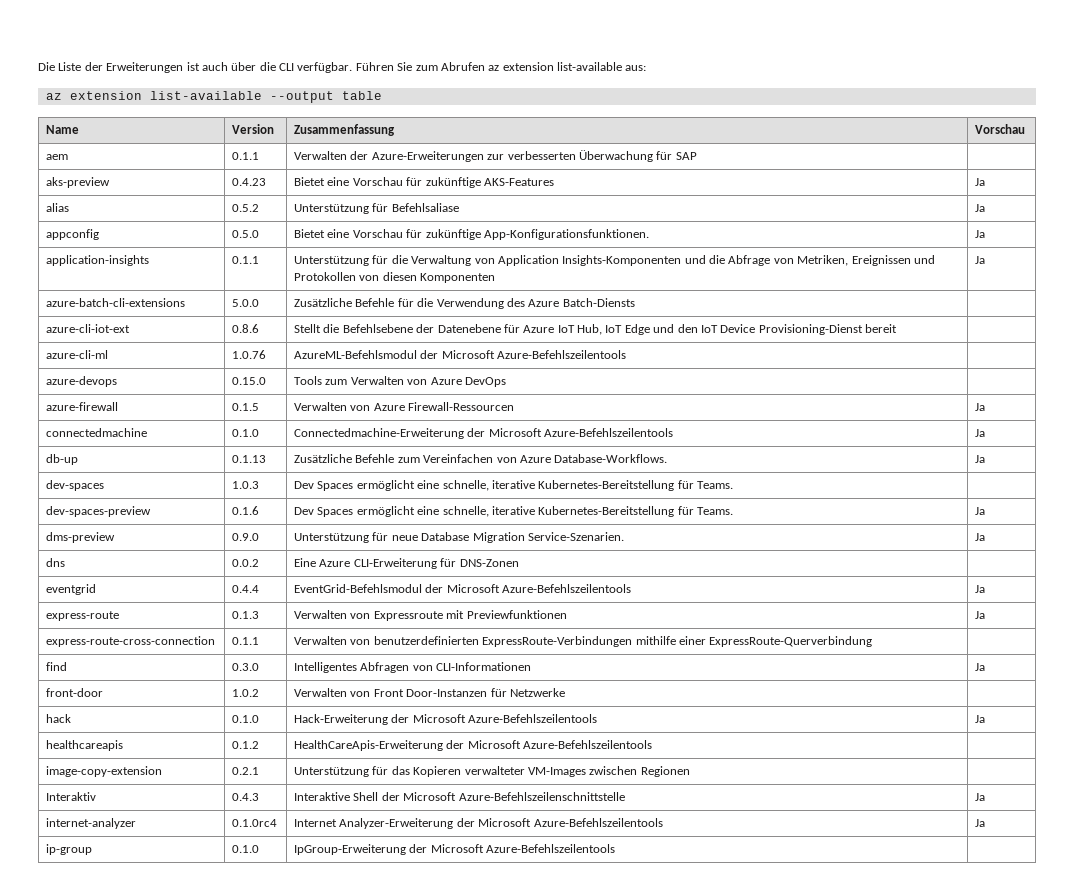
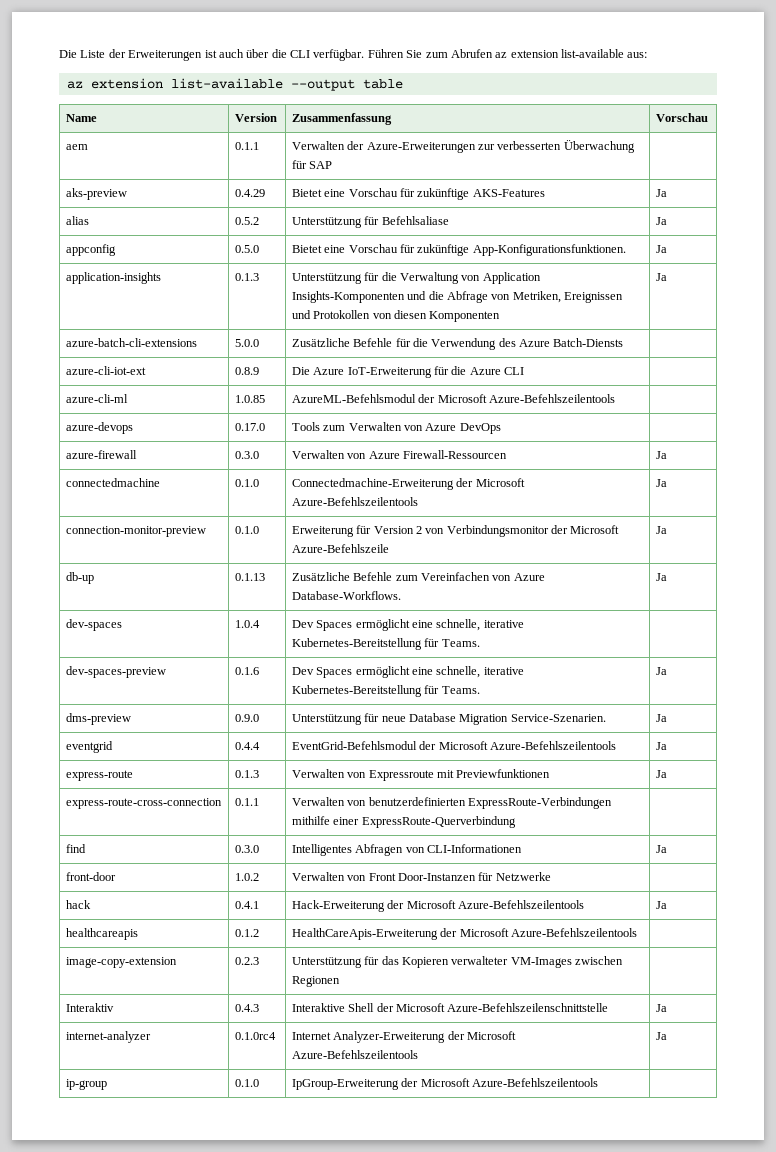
- aks-preview | 0.4.23 | Bietet eine Vorschau für zukünftige AKS-Features | Ja
+ aks-preview | 0.4.29 | Bietet eine Vorschau für zukünftige AKS-Features | Ja
- application-insights | 0.1.1 | Unterstützung für die Verwaltung von Application Insights-Komponenten und die Abfrage von Metriken, Ereignissen und Protokollen von diesen Komponenten | Ja
+ application-insights | 0.1.3 | Unterstützung für die Verwaltung von Application Insights-Komponenten und die Abfrage von Metriken, Ereignissen und Protokollen von diesen Komponenten | Ja
- azure-cli-iot-ext | 0.8.6 | Stellt die Befehlsebene der Datenebene für Azure IoT Hub, IoT Edge und den IoT Device Provisioning-Dienst bereit |
+ azure-cli-iot-ext | 0.8.9 | Die Azure IoT-Erweiterung für die Azure CLI |
- azure-cli-ml | 1.0.76 | AzureML-Befehlsmodul der Microsoft Azure-Befehlszeilentools |
+ azure-cli-ml | 1.0.85 | AzureML-Befehlsmodul der Microsoft Azure-Befehlszeilentools |
- azure-devops | 0.15.0 | Tools zum Verwalten von Azure DevOps |
+ azure-devops | 0.17.0 | Tools zum Verwalten von Azure DevOps |
- azure-firewall | 0.1.5 | Verwalten von Azure Firewall-Ressourcen | Ja
+ azure-firewall | 0.3.0 | Verwalten von Azure Firewall-Ressourcen | Ja
+ connection-monitor-preview | 0.1.0 | Erweiterung für Version 2 von Verbindungsmonitor der Microsoft Azure-Befehlszeile | Ja
- dev-spaces | 1.0.3 | Dev Spaces ermöglicht eine schnelle, iterative Kubernetes-Bereitstellung für Teams. |
+ dev-spaces | 1.0.4 | Dev Spaces ermöglicht eine schnelle, iterative Kubernetes-Bereitstellung für Teams. |
- dns | 0.0.2 | Eine Azure CLI-Erweiterung für DNS-Zonen |
- hack | 0.1.0 | Hack-Erweiterung der Microsoft Azure-Befehlszeilentools | Ja
+ hack | 0.4.1 | Hack-Erweiterung der Microsoft Azure-Befehlszeilentools | Ja
- image-copy-extension | 0.2.1 | Unterstützung für das Kopieren verwalteter VM-Images zwischen Regionen |
+ image-copy-extension | 0.2.3 | Unterstützung für das Kopieren verwalteter VM-Images zwischen Regionen |

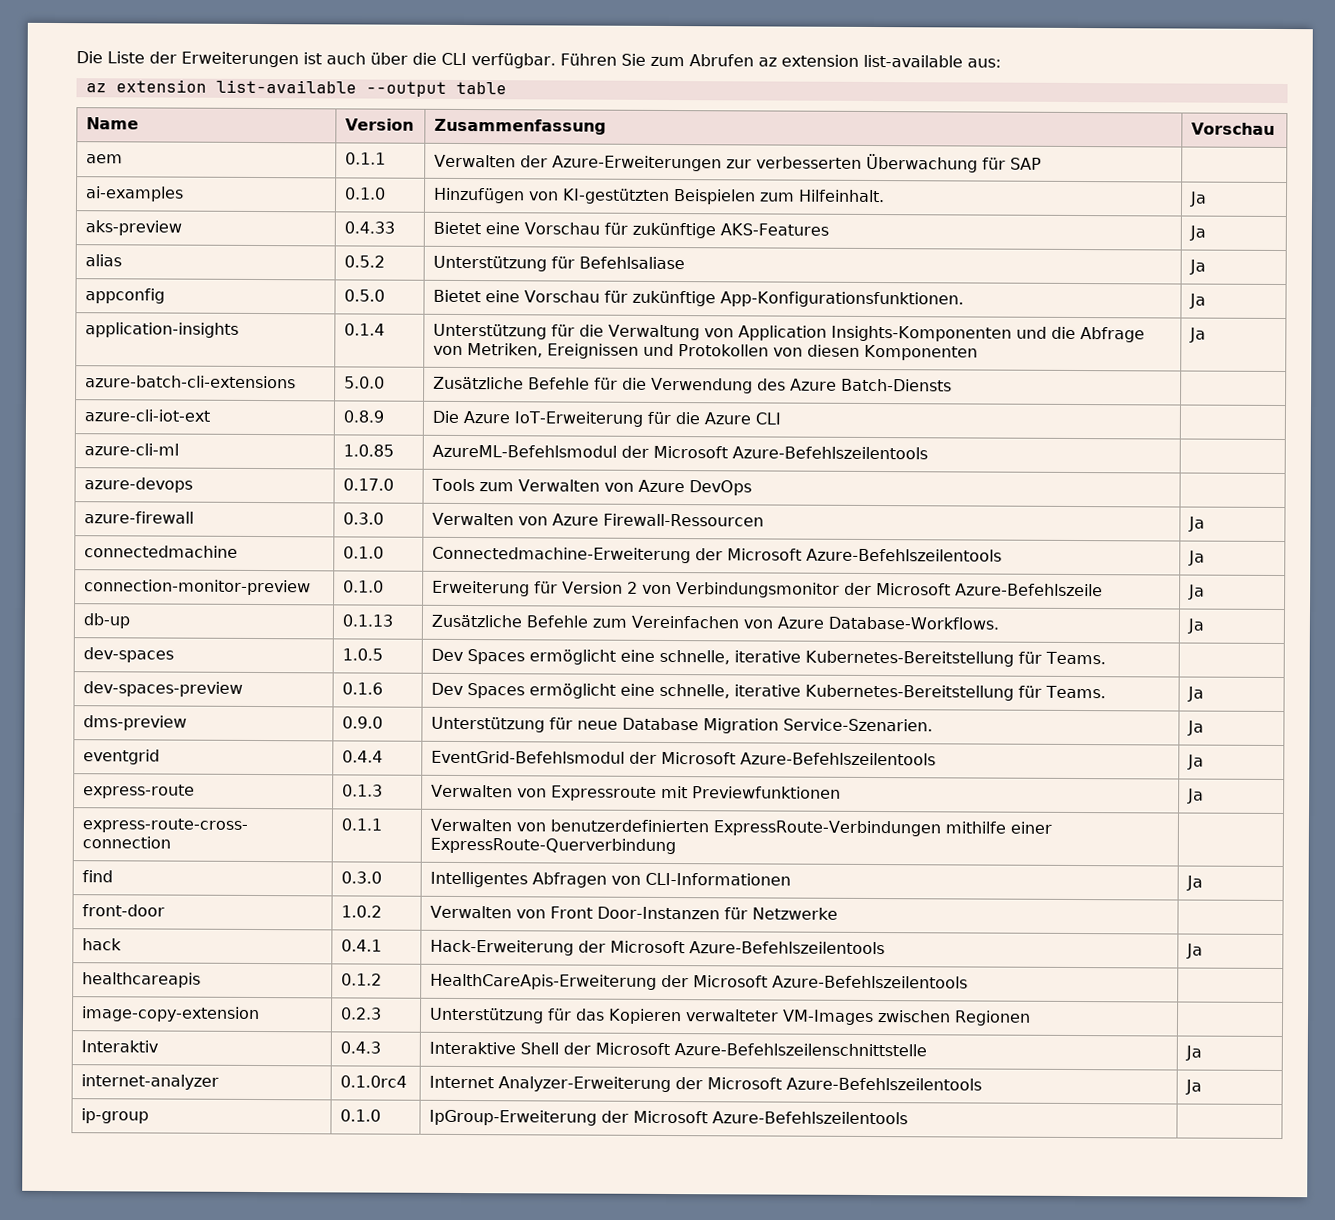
+ ai-examples | 0.1.0 | Hinzufügen von KI-gestützten Beispielen zum Hilfeinhalt. | Ja
- aks-preview | 0.4.29 | Bietet eine Vorschau für zukünftige AKS-Features | Ja
+ aks-preview | 0.4.33 | Bietet eine Vorschau für zukünftige AKS-Features | Ja
- application-insights | 0.1.3 | Unterstützung für die Verwaltung von Application Insights-Komponenten und die Abfrage von Metriken, Ereignissen und Protokollen von diesen Komponenten | Ja
+ application-insights | 0.1.4 | Unterstützung für die Verwaltung von Application Insights-Komponenten und die Abfrage von Metriken, Ereignissen und Protokollen von diesen Komponenten | Ja
- dev-spaces | 1.0.4 | Dev Spaces ermöglicht eine schnelle, iterative Kubernetes-Bereitstellung für Teams. |
+ dev-spaces | 1.0.5 | Dev Spaces ermöglicht eine schnelle, iterative Kubernetes-Bereitstellung für Teams. |

